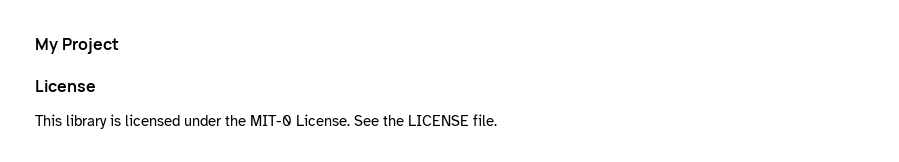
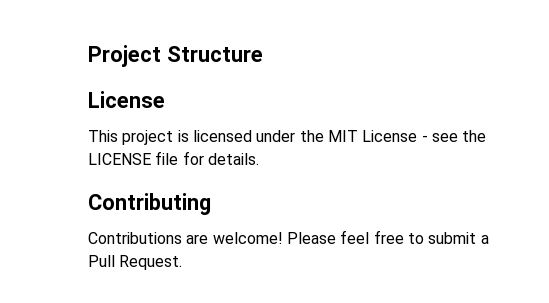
- My Project
+ Project Structure
- This library is licensed under the MIT-0 License. See the LICENSE file.
+ This project is licensed under the MIT License - see the LICENSE file for details.
+ Contributing
+ Contributions are welcome! Please feel free to submit a Pull Request.

